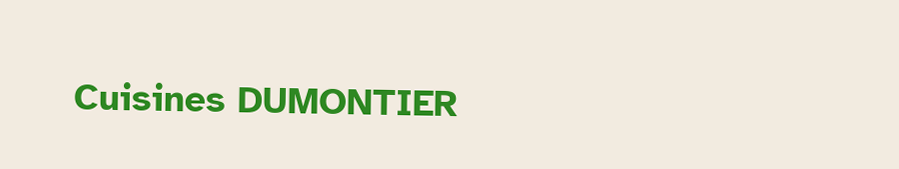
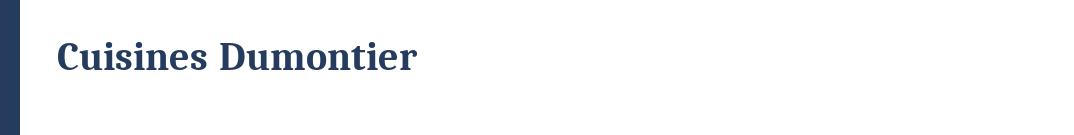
- Cuisines DUMONTIER
+ Cuisines Dumontier

